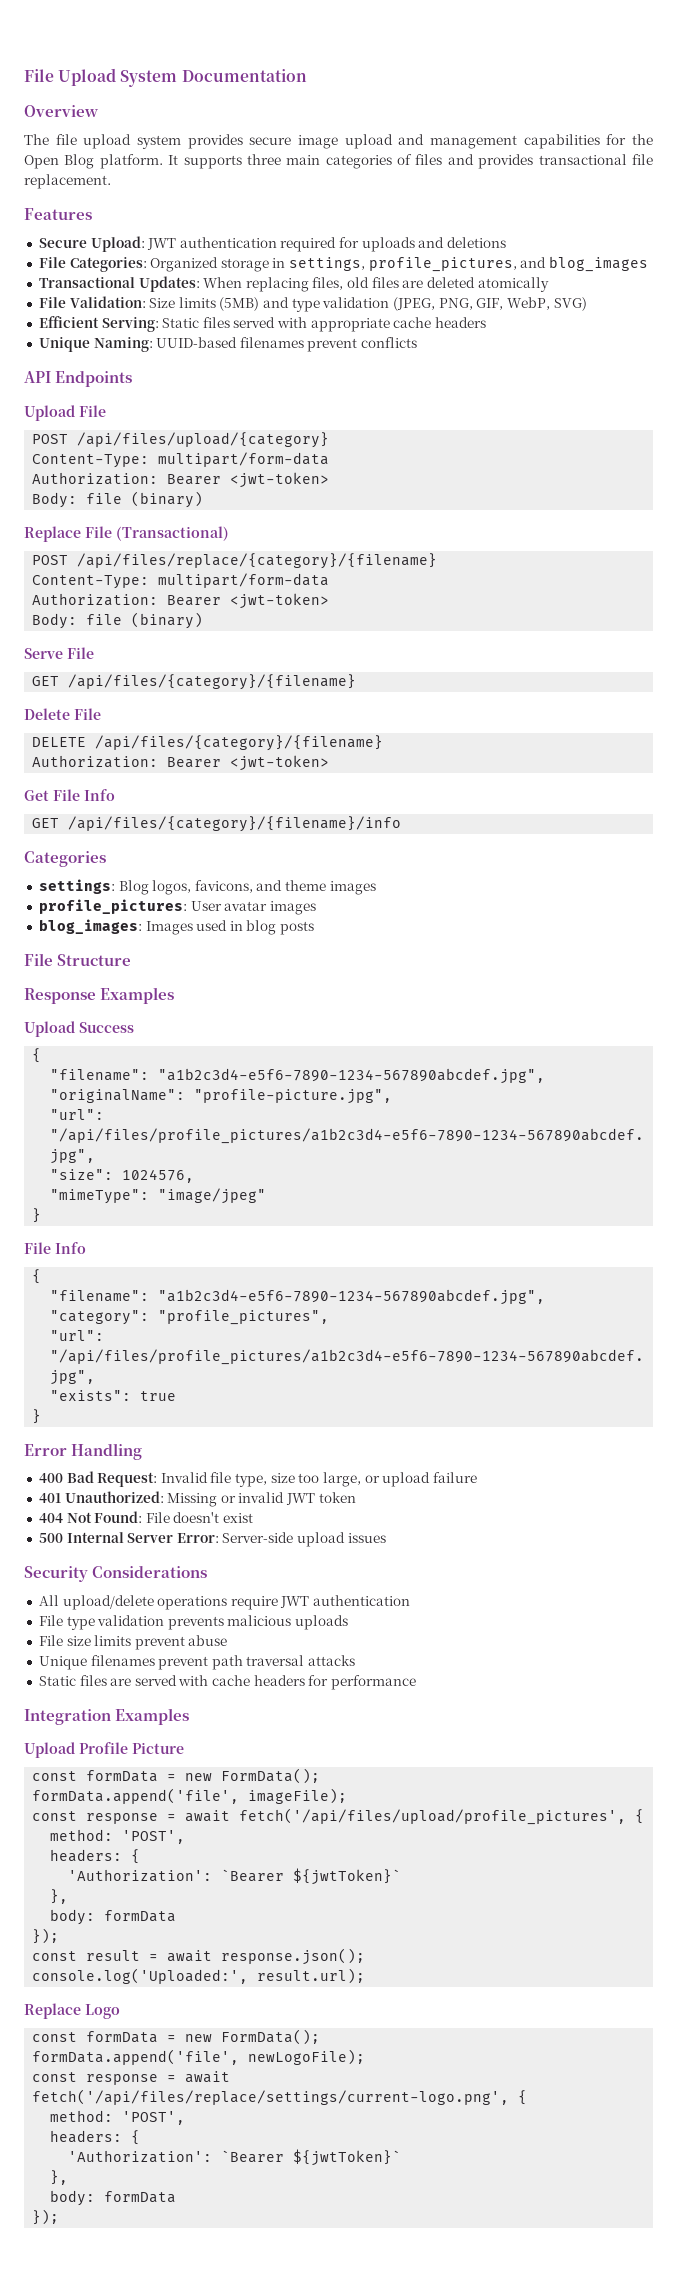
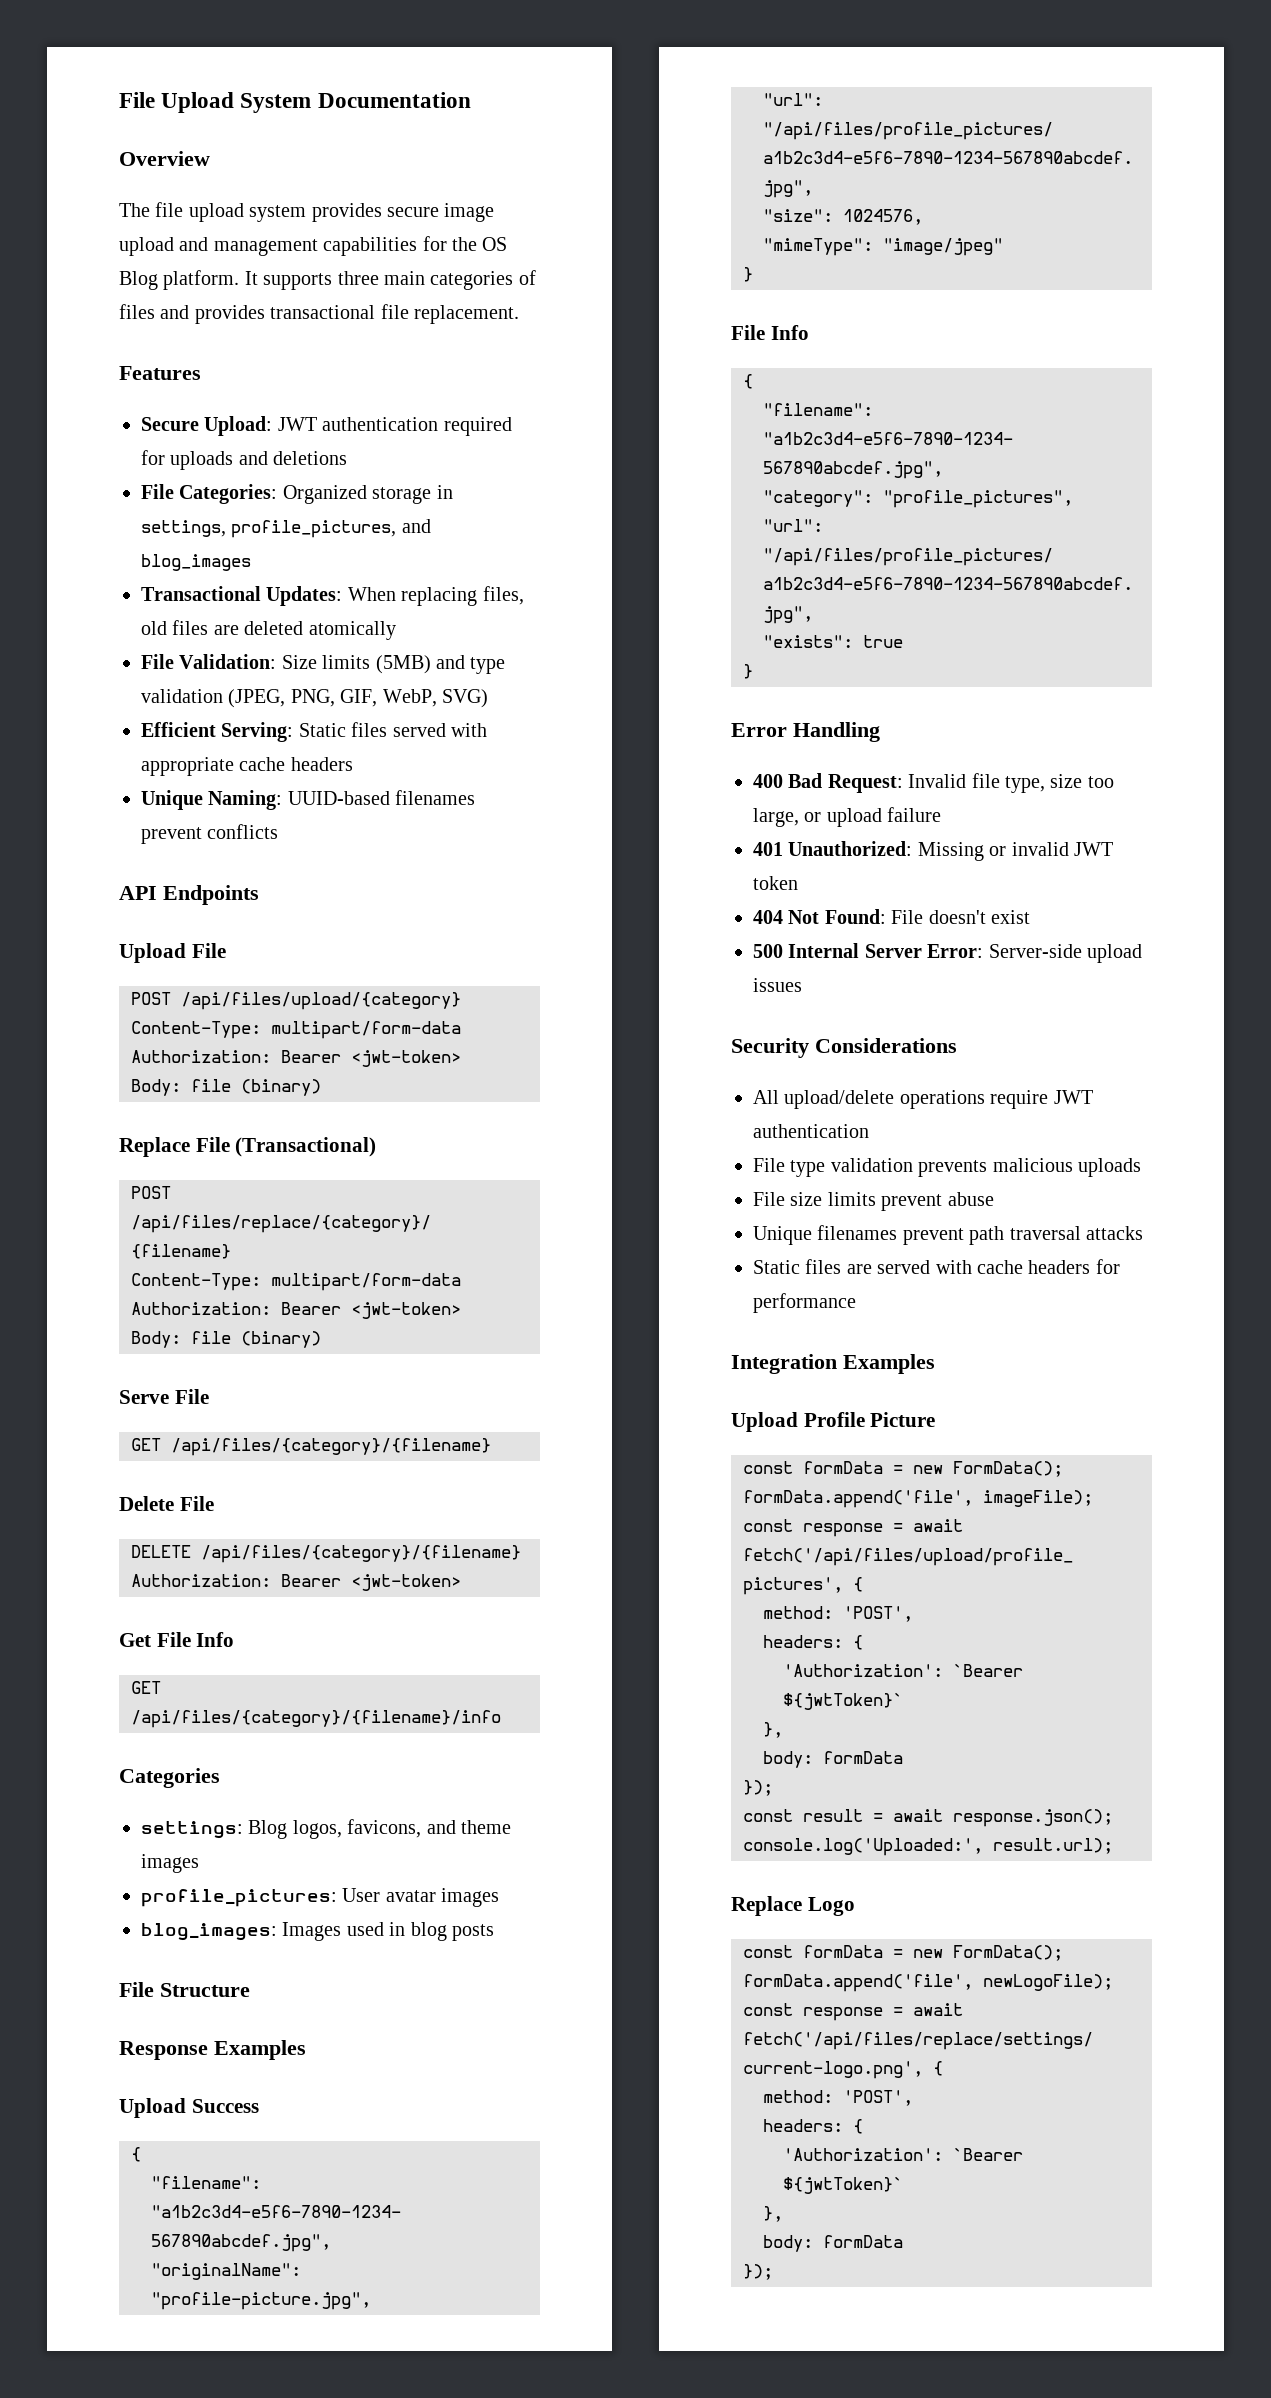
- The file upload system provides secure image upload and management capabilities for the Open Blog platform.
+ The file upload system provides secure image upload and management capabilities for the OS Blog platform.

